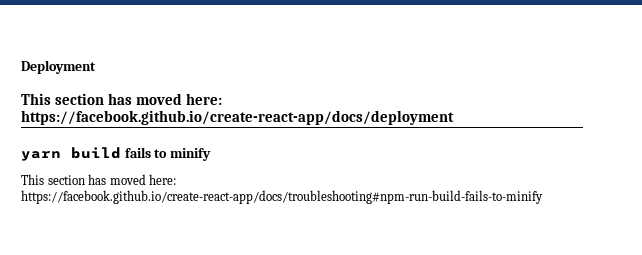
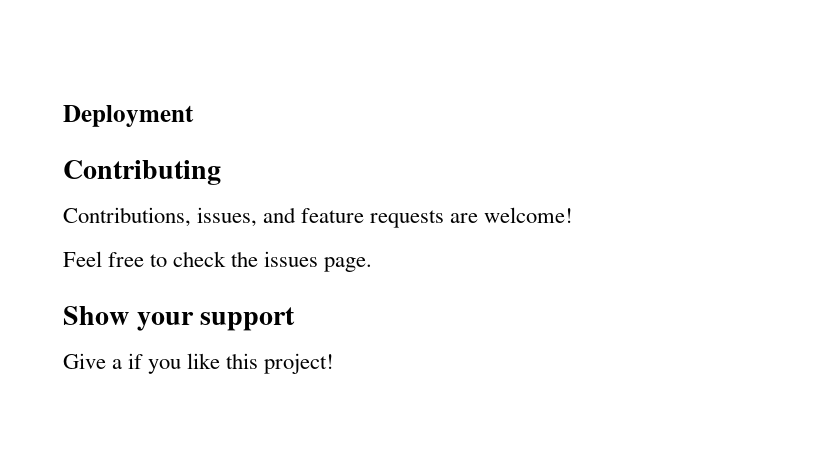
- This section has moved here: https://facebook.github.io/create-react-app/docs/deployment
- yarn build fails to minify
- This section has moved here: https://facebook.github.io/create-react-app/docs/troubleshooting#npm-run-build-fails-to-minify
+ Contributing
+ Contributions, issues, and feature requests are welcome!
+ Feel free to check the issues page.
+ Show your support
+ Give a if you like this project!

